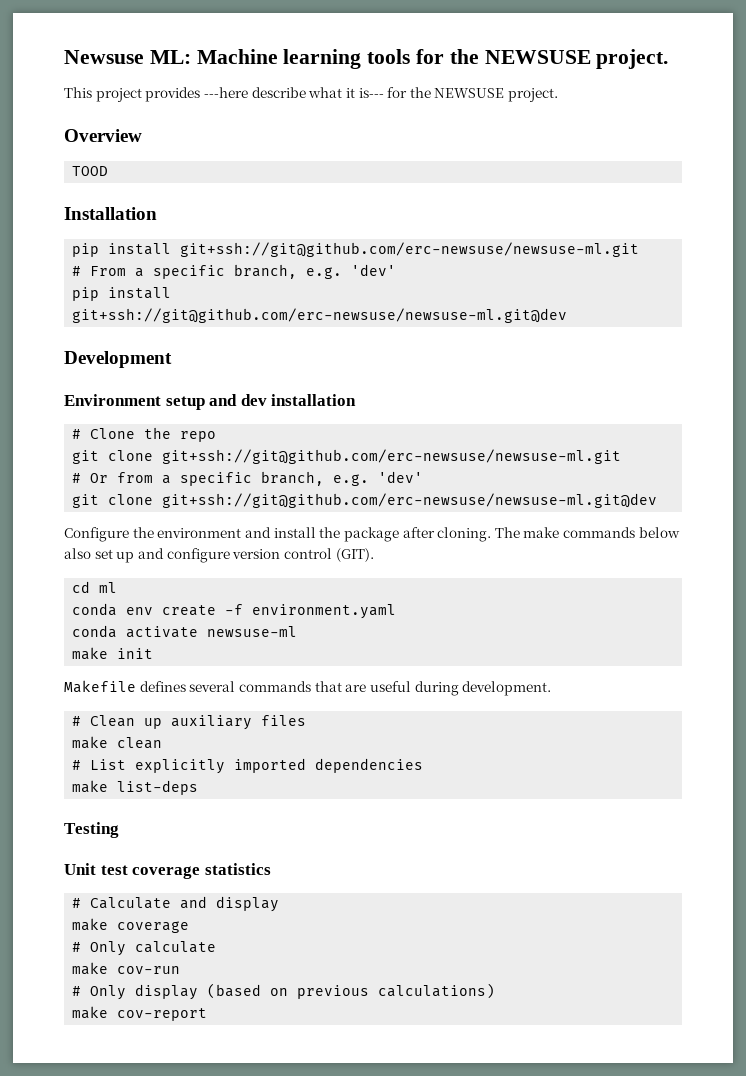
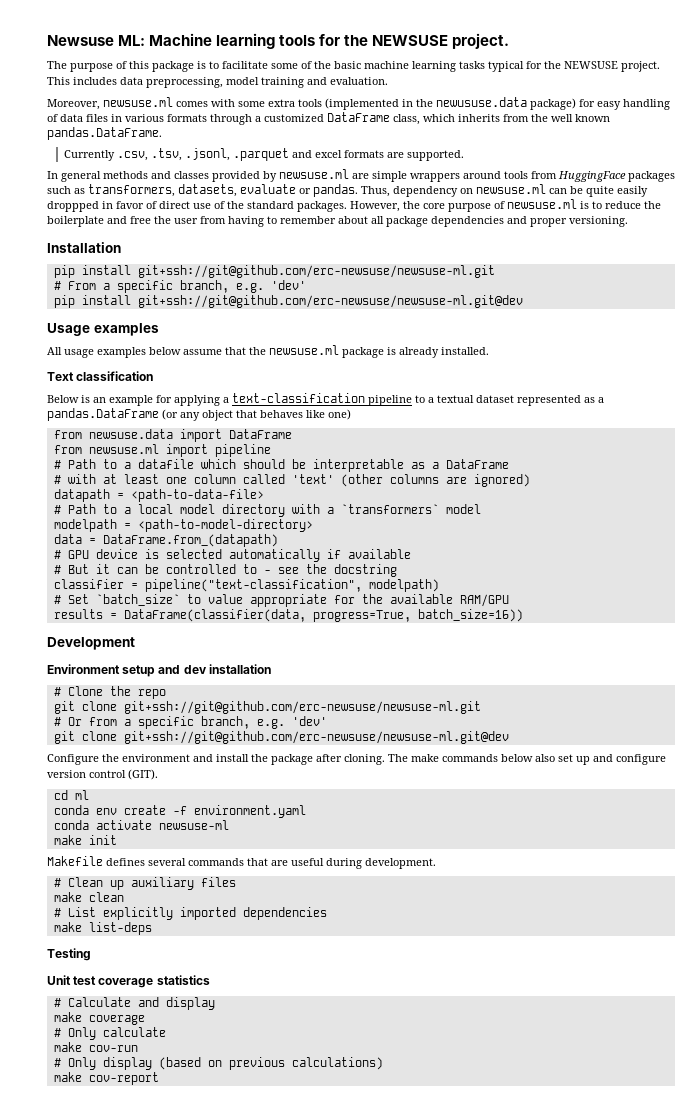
- This project provides ---here describe what it is--- for the NEWSUSE project.
- Overview
- TOOD
+ The purpose of this package is to facilitate some of the basic machine learning tasks typical for the NEWSUSE project. This includes data preprocessing, model training and evaluation.
+ Moreover, newsuse.ml comes with some extra tools (implemented in the newususe.data package) for easy handling of data files in various formats through a customized DataFrame class, which inherits from the well known pandas.DataFrame.
+ Currently .csv, .tsv, .jsonl, .parquet and excel formats are supported.
+ In general methods and classes provided by newsuse.ml are simple wrappers around tools from HuggingFace packages such as transformers, datasets, evaluate or pandas. Thus, dependency on newsuse.ml can be quite easily droppped in favor of direct use of the standard packages. However, the core purpose of newsuse.ml is to reduce the boilerplate and free the user from having to remember about all package dependencies and proper versioning.
+ Usage examples
+ All usage examples below assume that the newsuse.ml package is already installed.
+ Text classification
+ Below is an example for applying a text-classification pipeline to a textual dataset represented as a pandas.DataFrame (or any object that behaves like one)
+ from newsuse.data import DataFrame
+ from newsuse.ml import pipeline
+ # Path to a datafile which should be interpretable as a DataFrame
+ # with at least one column called 'text' (other columns are ignored)
+ datapath = <path-to-data-file>
+ # Path to a local model directory with a `transformers` model
+ modelpath = <path-to-model-directory>
+ data = DataFrame.from_(datapath)
+ # GPU device is selected automatically if available
+ # But it can be controlled to - see the docstring
+ classifier = pipeline("text-classification", modelpath)
+ # Set `batch_size` to value appropriate for the available RAM/GPU
+ results = DataFrame(classifier(data, progress=True, batch_size=16))

